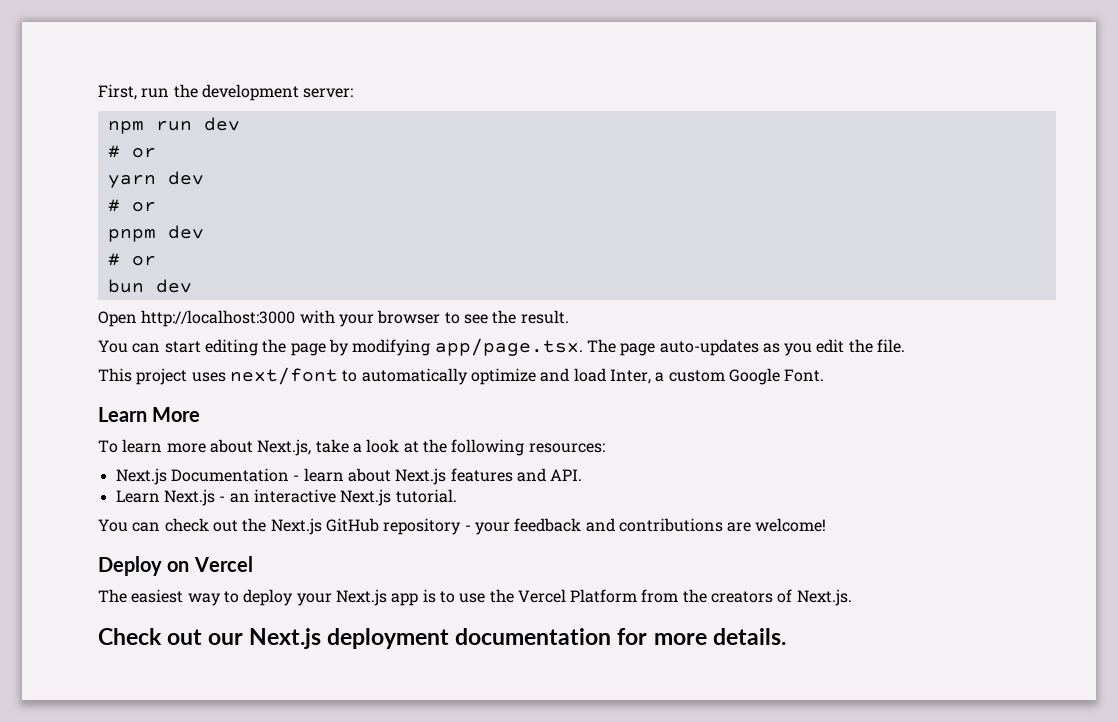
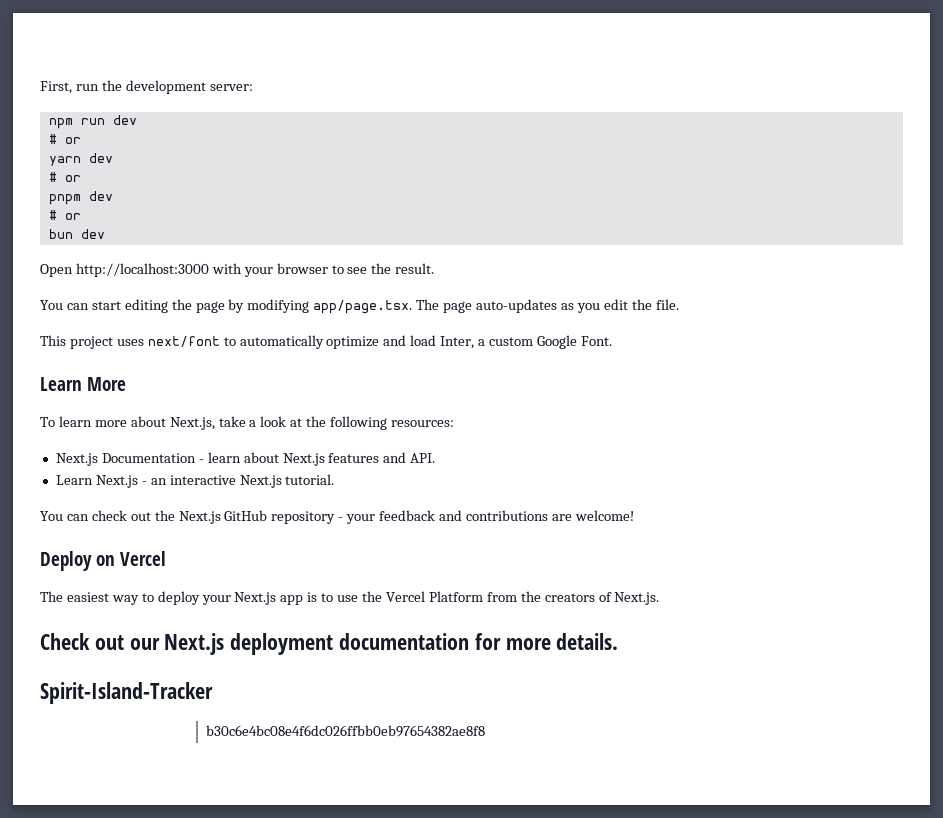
+ Spirit-Island-Tracker
+ b30c6e4bc08e4f6dc026ffbb0eb97654382ae8f8

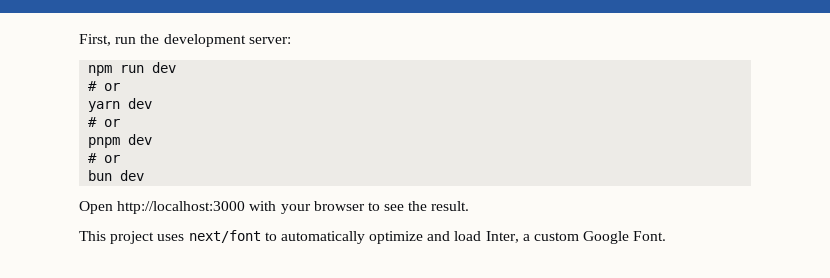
- You can start editing the page by modifying app/page.tsx. The page auto-updates as you edit the file.
- Learn More
- To learn more about Next.js, take a look at the following resources:
- Next.js Documentation - learn about Next.js features and API.
- Learn Next.js - an interactive Next.js tutorial.
- You can check out the Next.js GitHub repository - your feedback and contributions are welcome!
- Deploy on Vercel
- The easiest way to deploy your Next.js app is to use the Vercel Platform from the creators of Next.js.
- Check out our Next.js deployment documentation for more details.
- Spirit-Island-Tracker
- b30c6e4bc08e4f6dc026ffbb0eb97654382ae8f8

